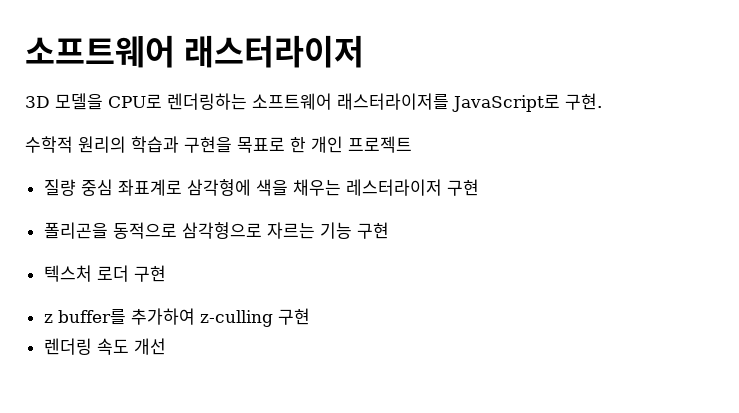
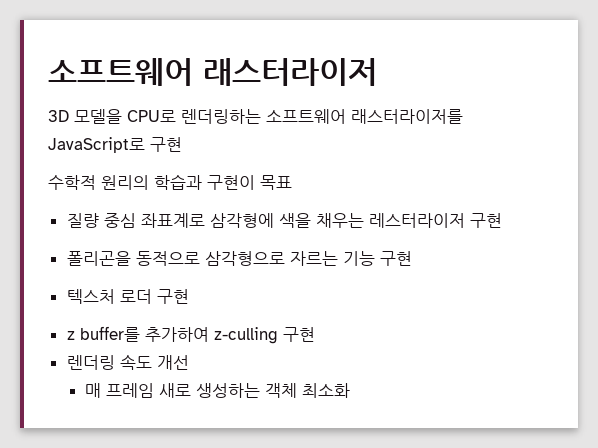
- 3D 모델을 CPU로 렌더링하는 소프트웨어 래스터라이저를 JavaScript로 구현.
+ 3D 모델을 CPU로 렌더링하는 소프트웨어 래스터라이저를 JavaScript로 구현
- 수학적 원리의 학습과 구현을 목표로 한 개인 프로젝트
+ 수학적 원리의 학습과 구현이 목표
+ 매 프레임 새로 생성하는 객체 최소화

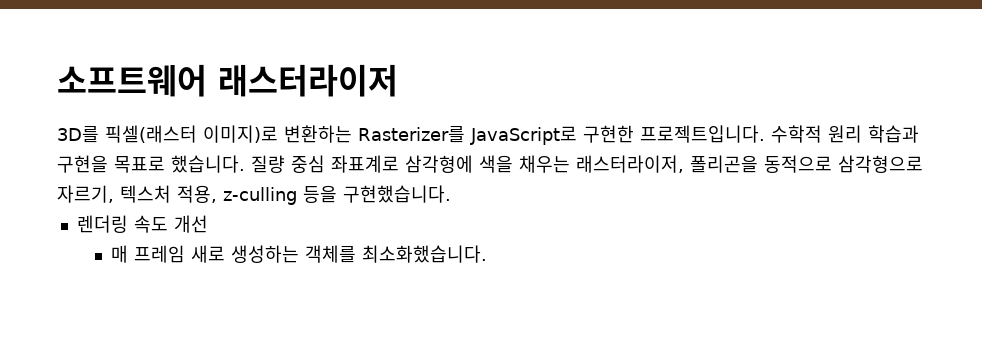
- 3D 모델을 CPU로 렌더링하는 소프트웨어 래스터라이저를 JavaScript로 구현
- 수학적 원리의 학습과 구현이 목표
- 질량 중심 좌표계로 삼각형에 색을 채우는 레스터라이저 구현
- 폴리곤을 동적으로 삼각형으로 자르는 기능 구현
- 텍스처 로더 구현
- z buffer를 추가하여 z-culling 구현
+ 3D를 픽셀(래스터 이미지)로 변환하는 Rasterizer를 JavaScript로 구현한 프로젝트입니다. 수학적 원리 학습과 구현을 목표로 했습니다. 질량 중심 좌표계로 삼각형에 색을 채우는 래스터라이저, 폴리곤을 동적으로 삼각형으로 자르기, 텍스처 적용, z-culling 등을 구현했습니다.
- 매 프레임 새로 생성하는 객체 최소화
+ 매 프레임 새로 생성하는 객체를 최소화했습니다.

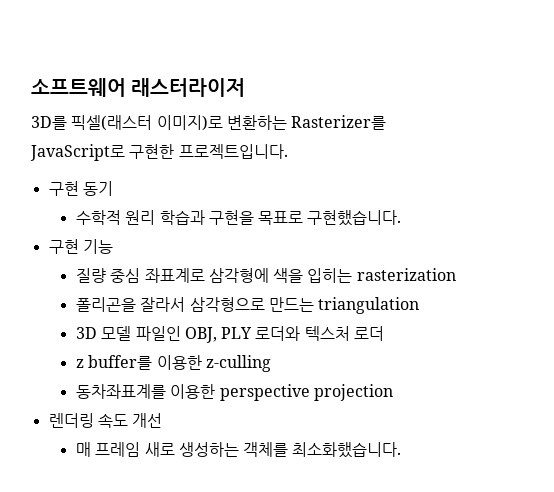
- 3D를 픽셀(래스터 이미지)로 변환하는 Rasterizer를 JavaScript로 구현한 프로젝트입니다. 수학적 원리 학습과 구현을 목표로 했습니다. 질량 중심 좌표계로 삼각형에 색을 채우는 래스터라이저, 폴리곤을 동적으로 삼각형으로 자르기, 텍스처 적용, z-culling 등을 구현했습니다.
+ 3D를 픽셀(래스터 이미지)로 변환하는 Rasterizer를 JavaScript로 구현한 프로젝트입니다.
+ 구현 동기
+ 수학적 원리 학습과 구현을 목표로 구현했습니다.
+ 구현 기능
+ 질량 중심 좌표계로 삼각형에 색을 입히는 rasterization
+ 폴리곤을 잘라서 삼각형으로 만드는 triangulation
+ 3D 모델 파일인 OBJ, PLY 로더와 텍스처 로더
+ z buffer를 이용한 z-culling
+ 동차좌표계를 이용한 perspective projection

